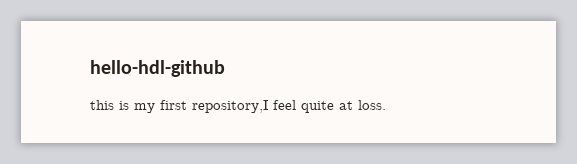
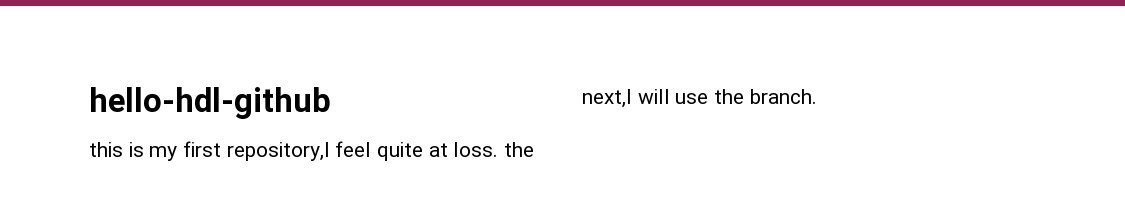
- this is my first repository,I feel quite at loss.
+ this is my first repository,I feel quite at loss. the next,I will use the branch.

